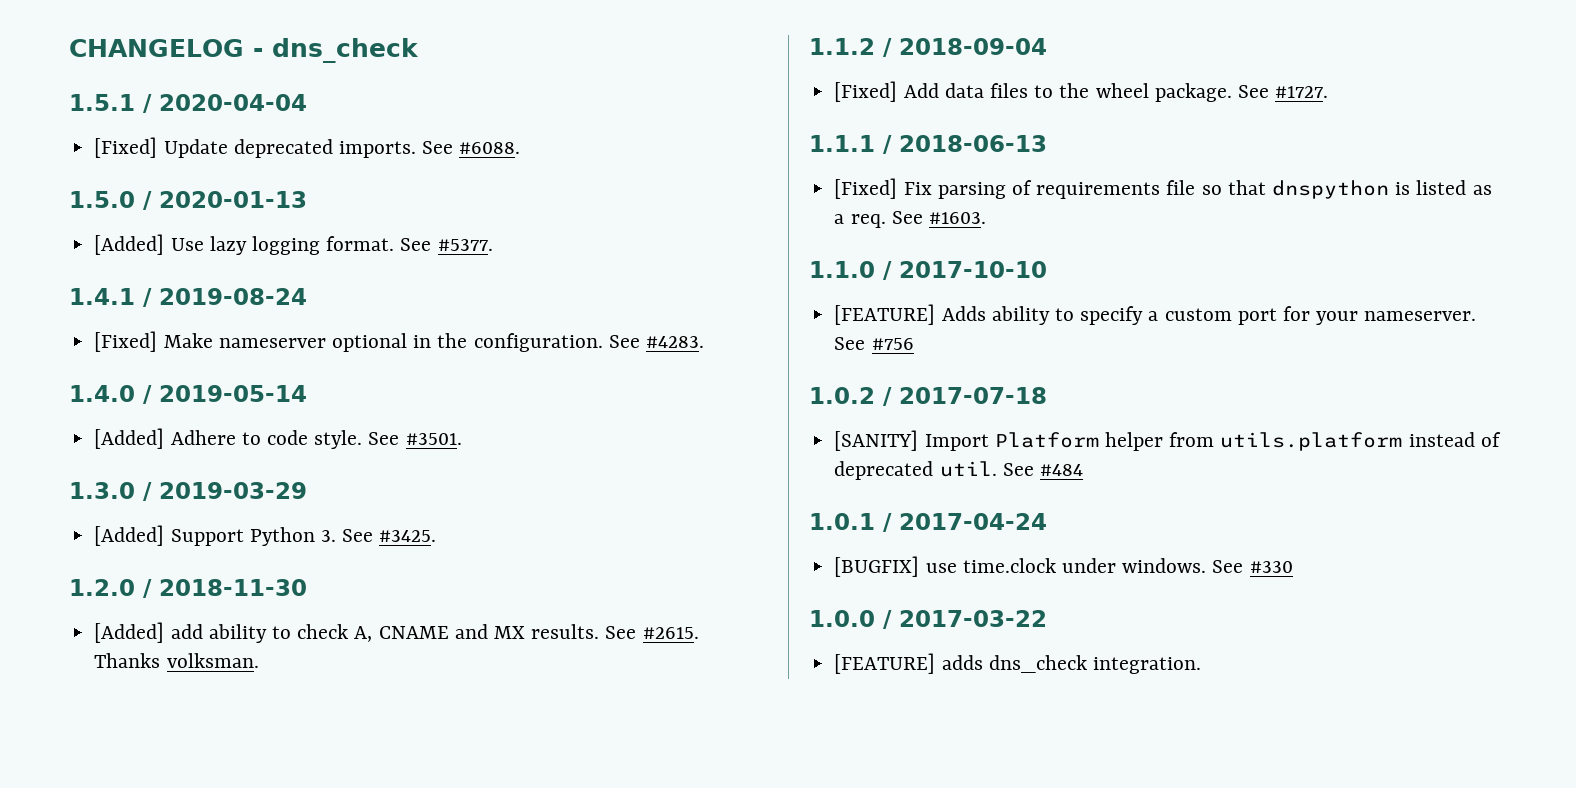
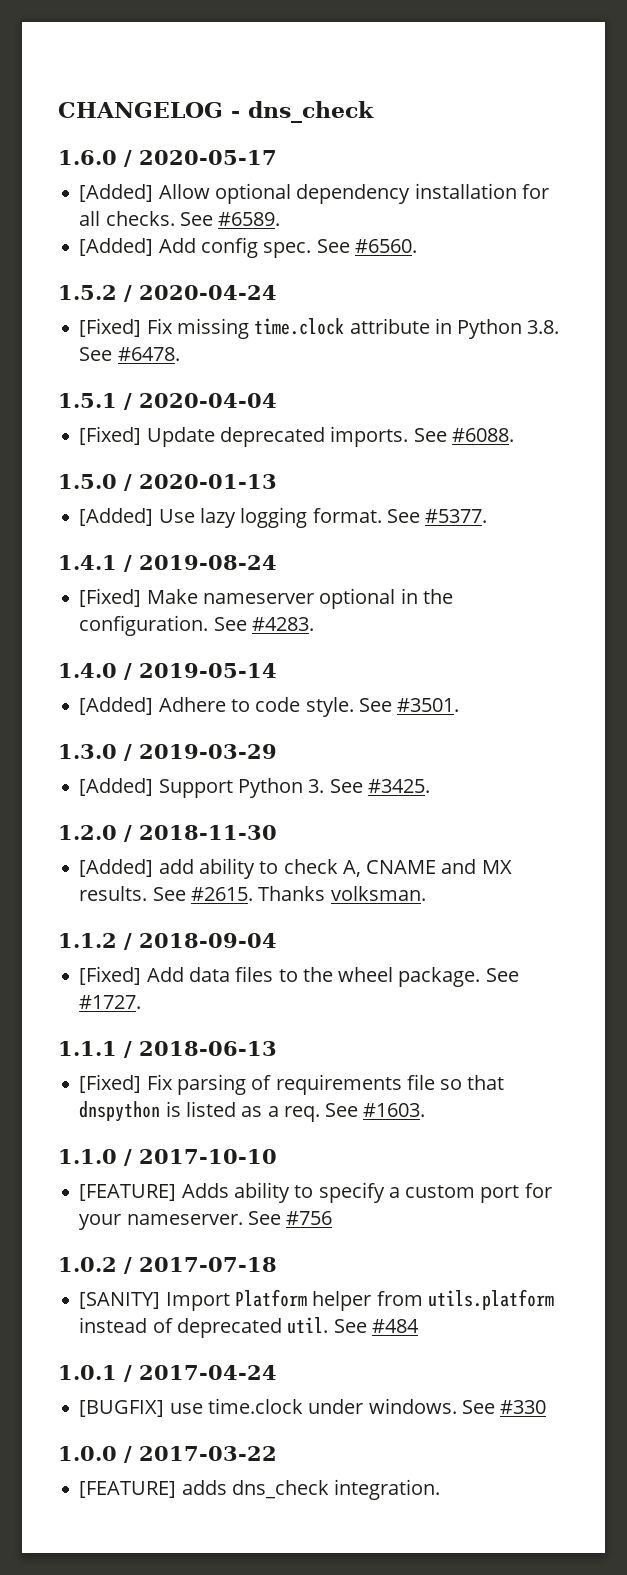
+ 1.6.0 / 2020-05-17
+ [Added] Allow optional dependency installation for all checks. See #6589.
+ [Added] Add config spec. See #6560.
+ 1.5.2 / 2020-04-24
+ [Fixed] Fix missing time.clock attribute in Python 3.8. See #6478.

